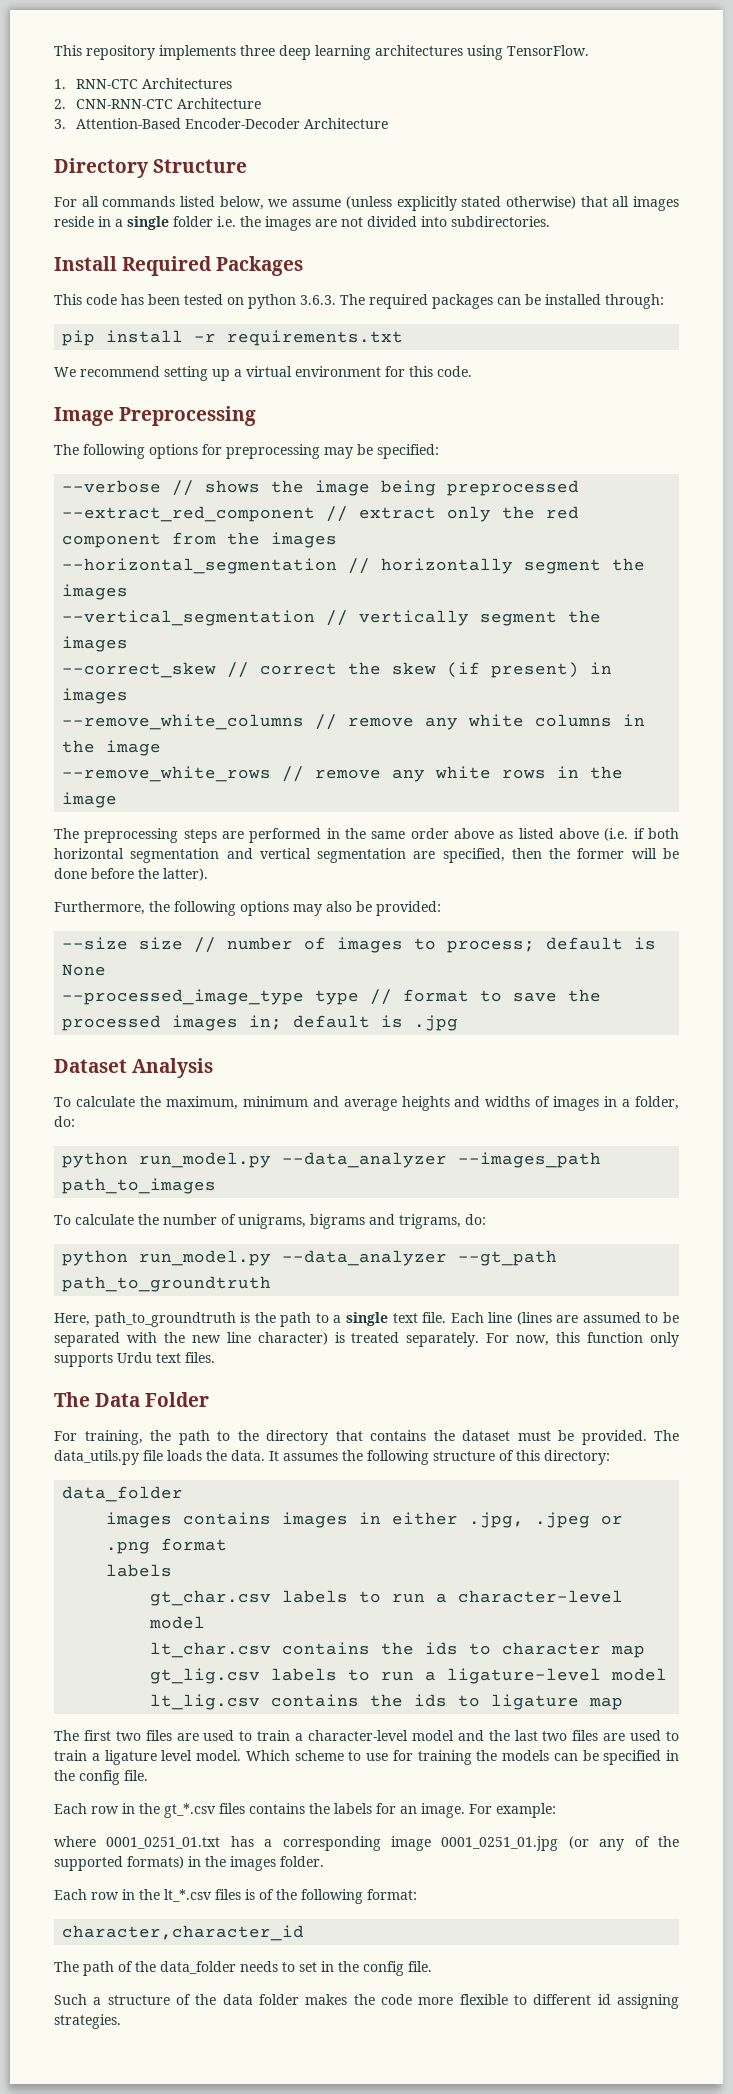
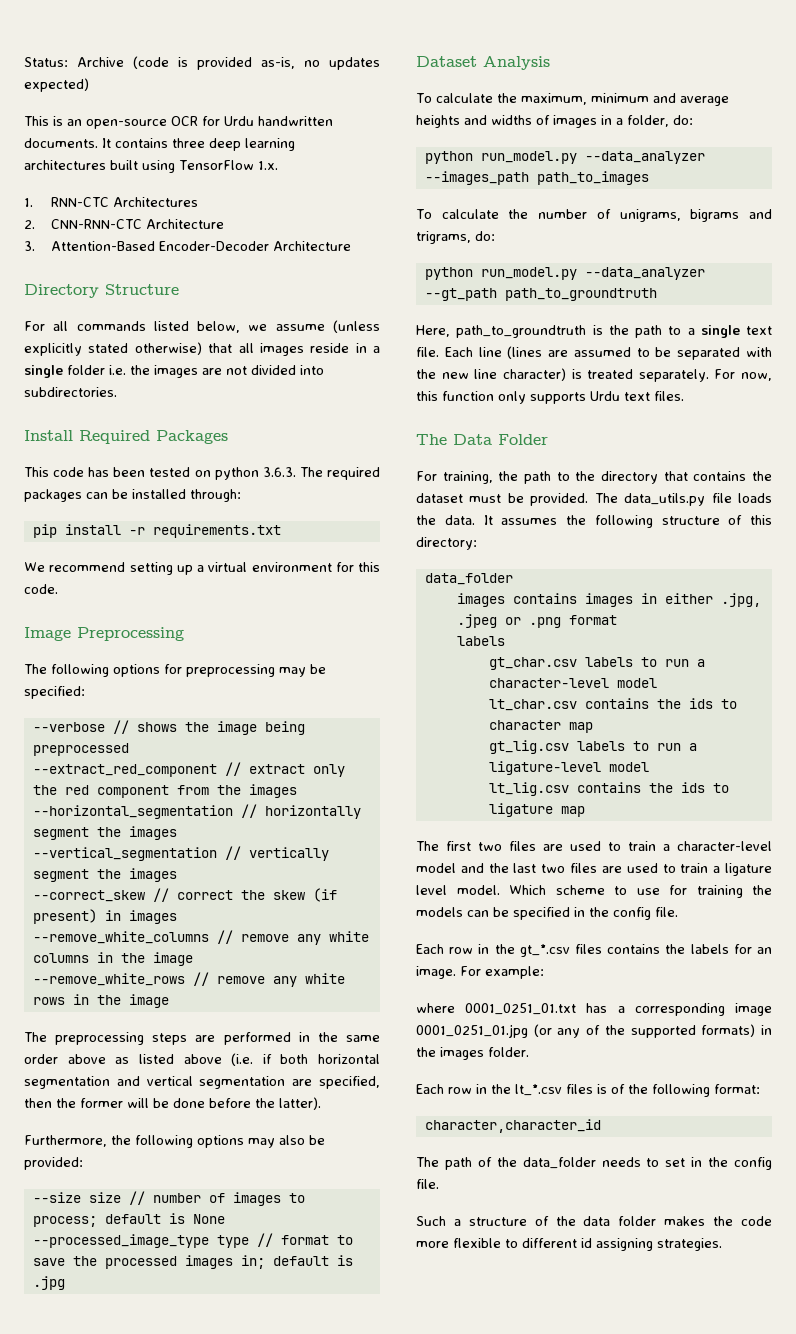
- This repository implements three deep learning architectures using TensorFlow.
+ Status: Archive (code is provided as-is, no updates expected)
+ This is an open-source OCR for Urdu handwritten documents. It contains three deep learning architectures built using TensorFlow 1.x.

